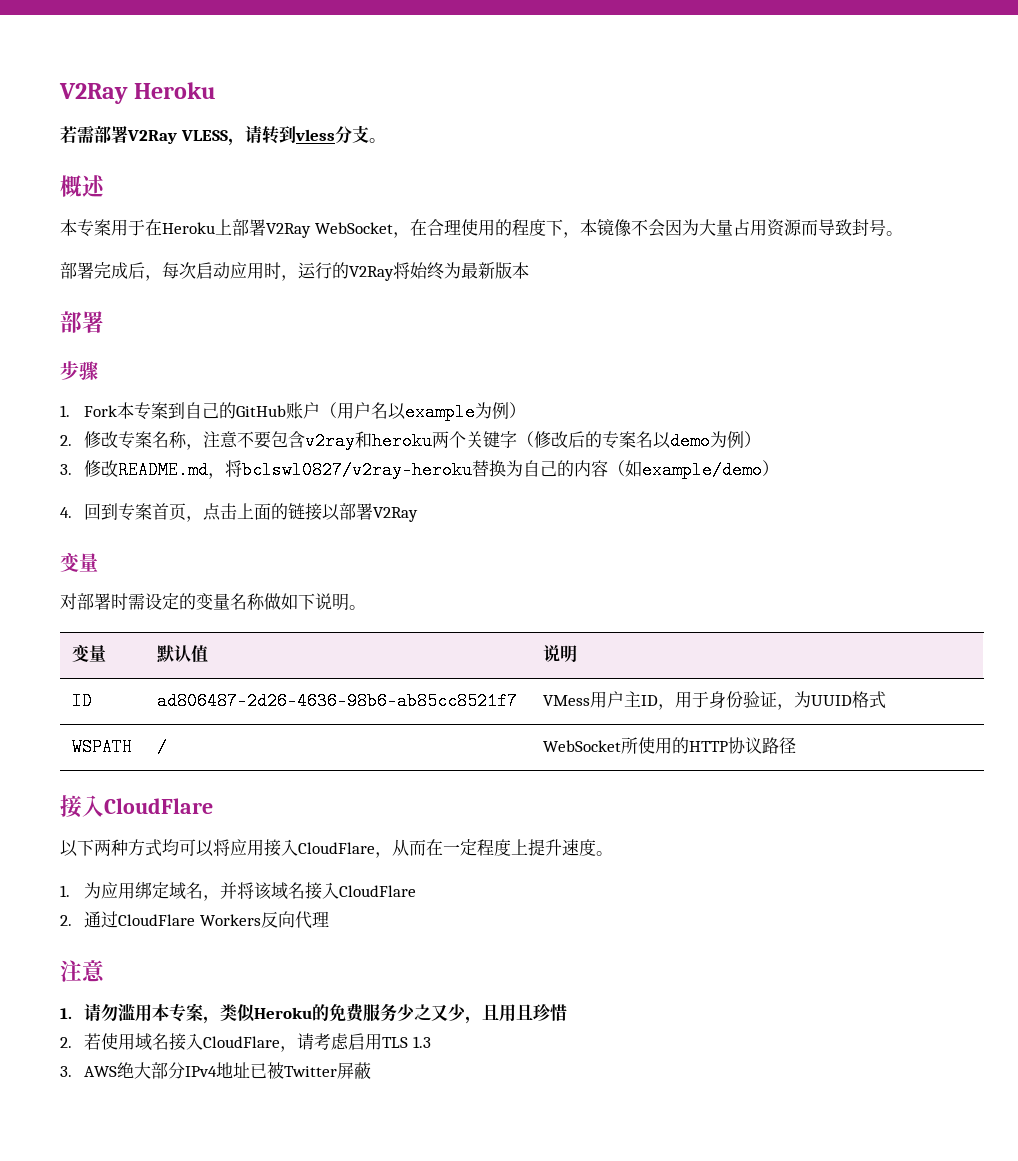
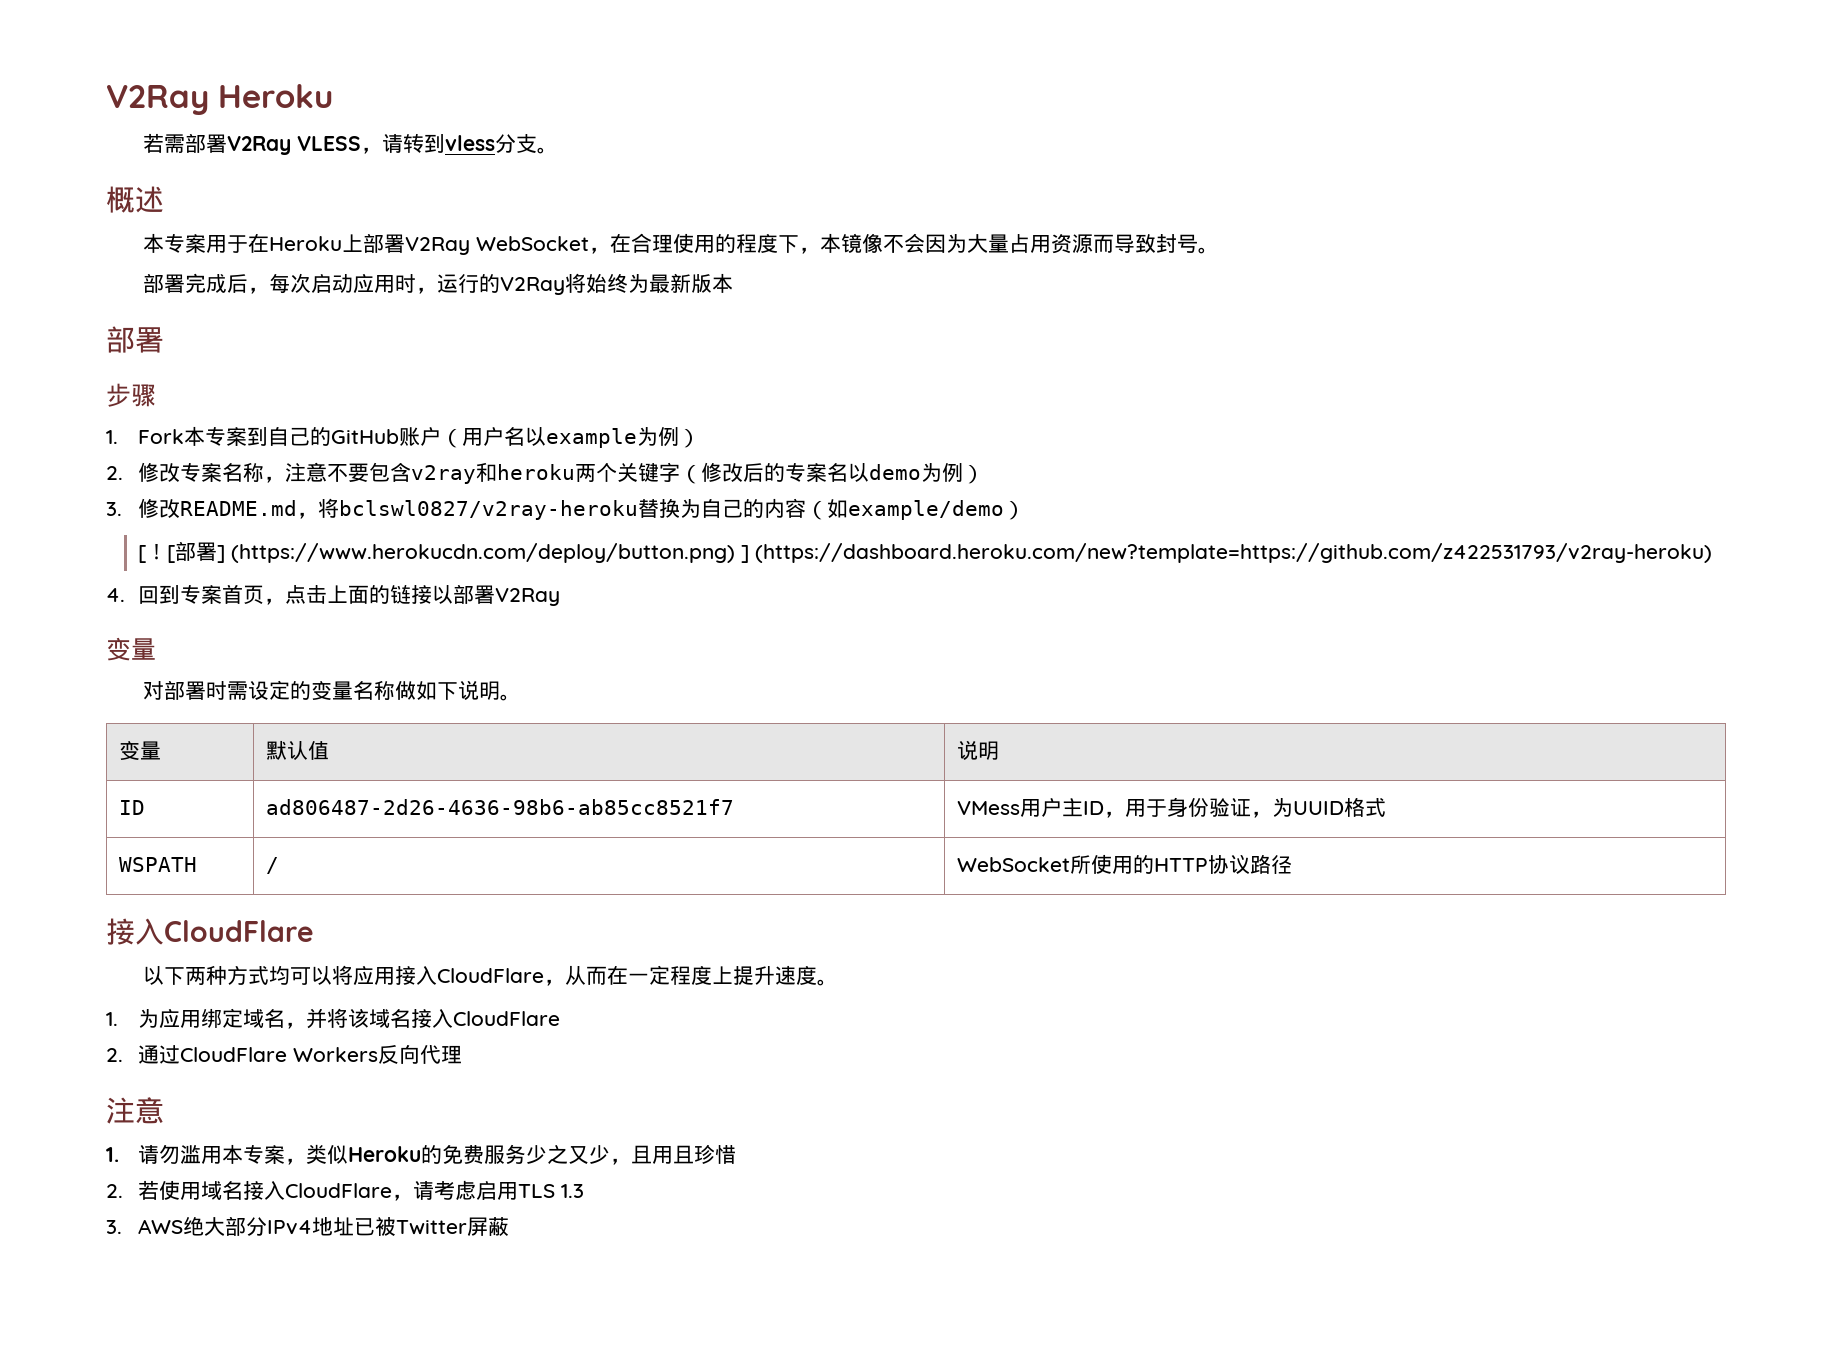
+ [！[部署] (https://www.herokucdn.com/deploy/button.png) ] (https://dashboard.heroku.com/new?template=https://github.com/z422531793/v2ray-heroku)

